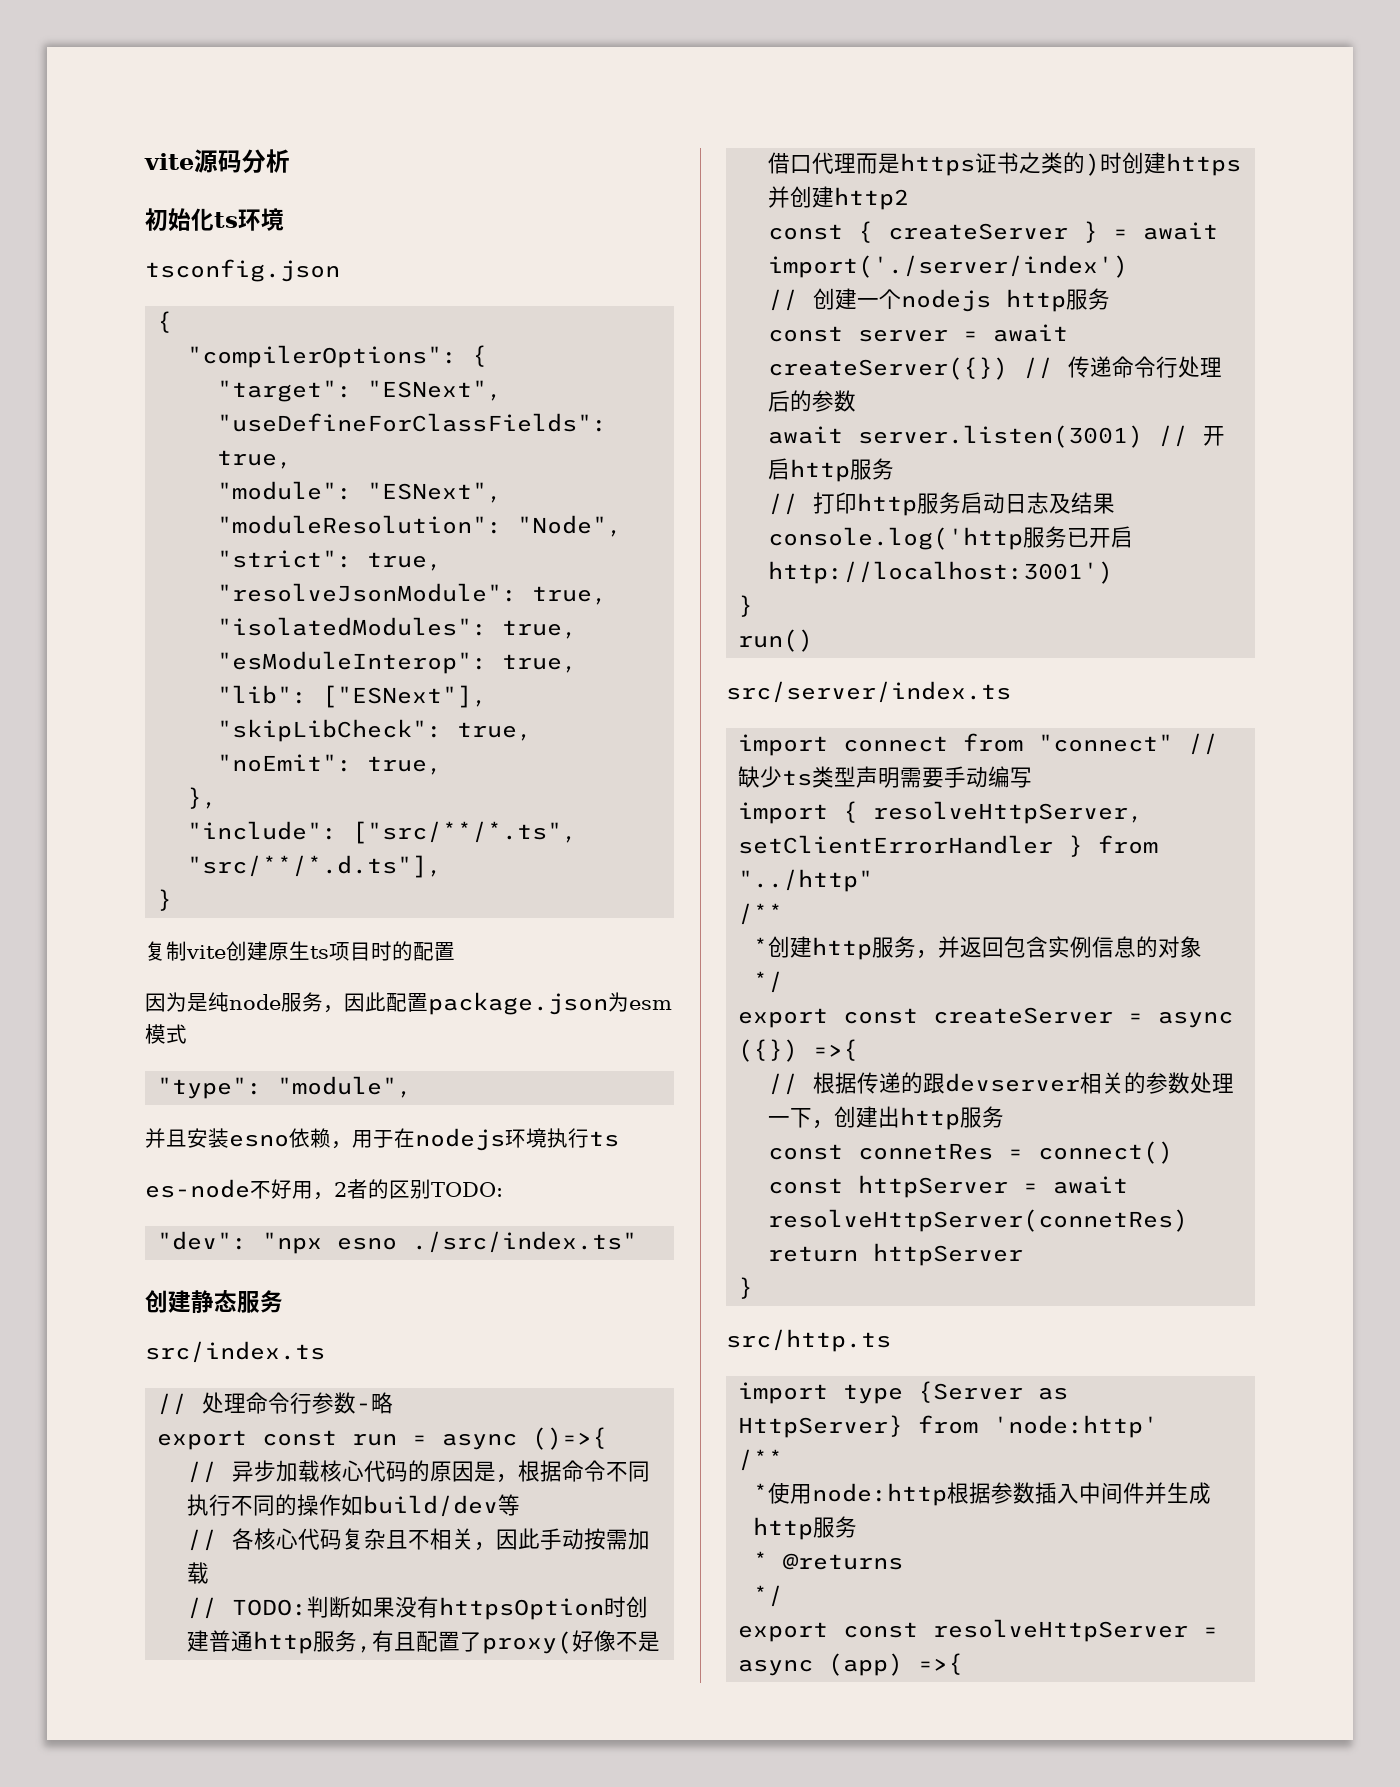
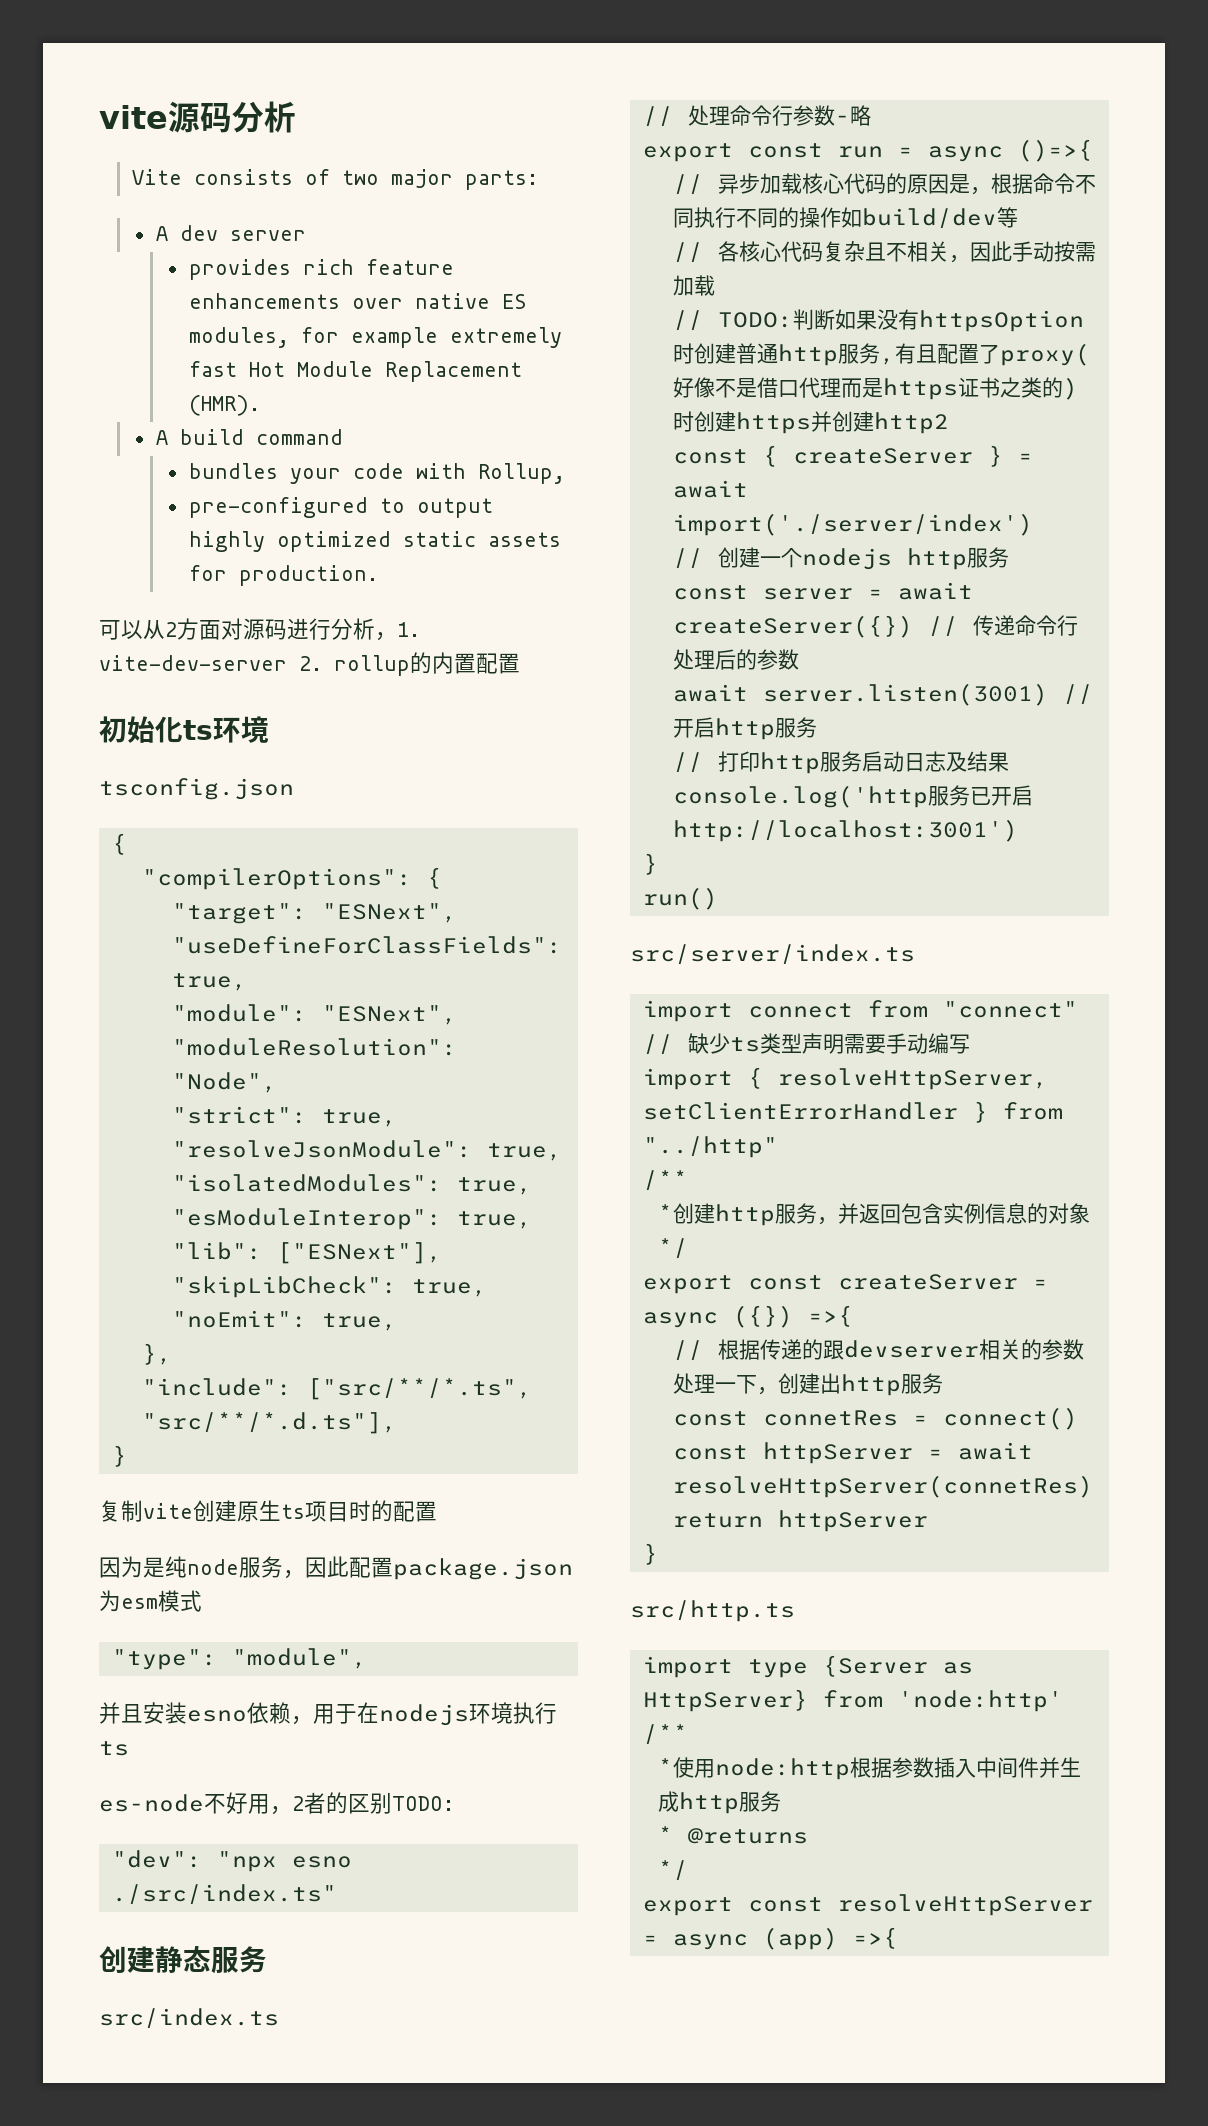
+ Vite consists of two major parts:
+ A dev server
+ provides rich feature enhancements over native ES modules, for example extremely fast Hot Module Replacement (HMR).
+ A build command
+ bundles your code with Rollup,
+ pre-configured to output highly optimized static assets for production.
+ 可以从2方面对源码进行分析，1. vite-dev-server 2. rollup的内置配置

